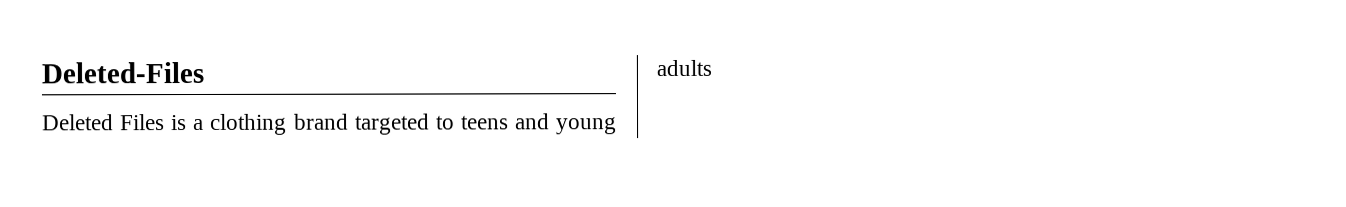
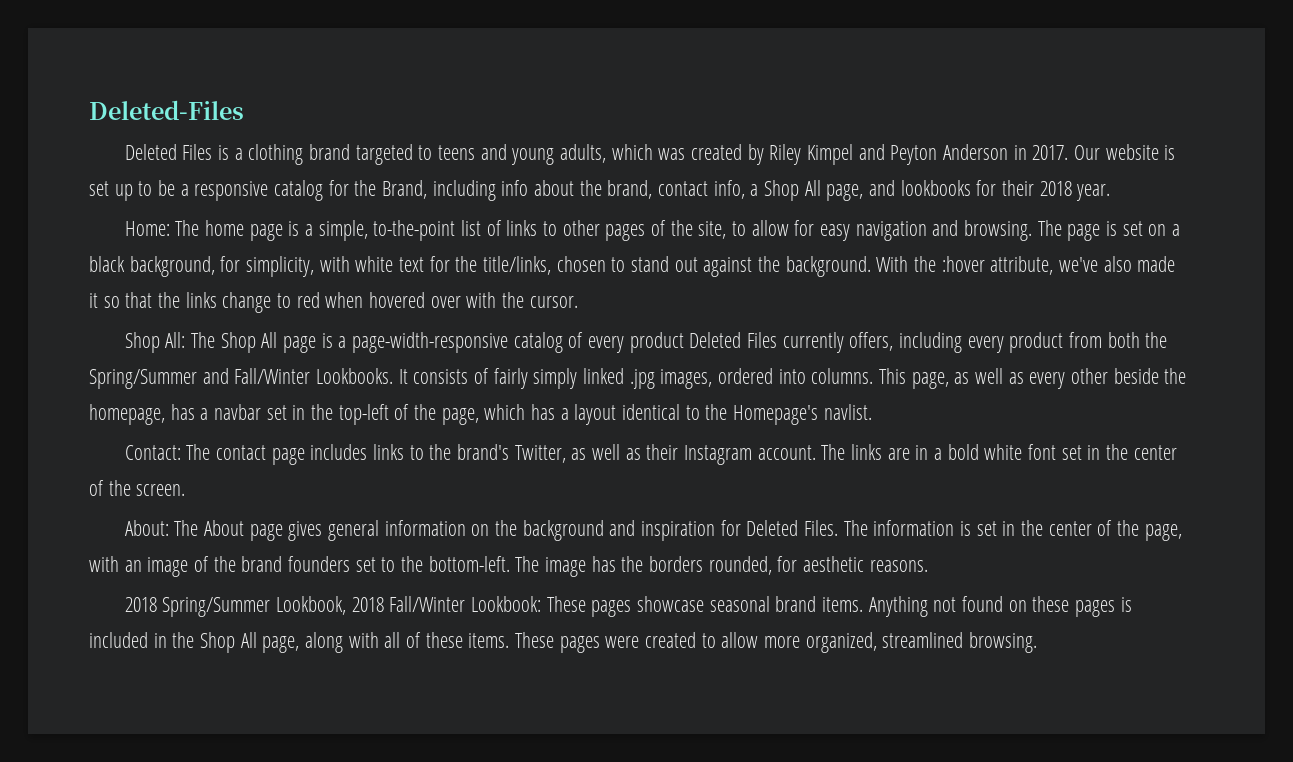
- Deleted Files is a clothing brand targeted to teens and young adults
+ Deleted Files is a clothing brand targeted to teens and young adults, which was created by Riley Kimpel and Peyton Anderson in 2017. Our website is set up to be a responsive catalog for the Brand, including info about the brand, contact info, a Shop All page, and lookbooks for their 2018 year.
+ Home: The home page is a simple, to-the-point list of links to other pages of the site, to allow for easy navigation and browsing. The page is set on a black background, for simplicity, with white text for the title/links, chosen to stand out against the background. With the :hover attribute, we've also made it so that the links change to red when hovered over with the cursor.
+ Shop All: The Shop All page is a page-width-responsive catalog of every product Deleted Files currently offers, including every product from both the Spring/Summer and Fall/Winter Lookbooks. It consists of fairly simply linked .jpg images, ordered into columns. This page, as well as every other beside the homepage, has a navbar set in the top-left of the page, which has a layout identical to the Homepage's navlist.
+ Contact: The contact page includes links to the brand's Twitter, as well as their Instagram account. The links are in a bold white font set in the center of the screen.
+ About: The About page gives general information on the background and inspiration for Deleted Files. The information is set in the center of the page, with an image of the brand founders set to the bottom-left. The image has the borders rounded, for aesthetic reasons.
+ 2018 Spring/Summer Lookbook, 2018 Fall/Winter Lookbook: These pages showcase seasonal brand items. Anything not found on these pages is included in the Shop All page, along with all of these items. These pages were created to allow more organized, streamlined browsing.

